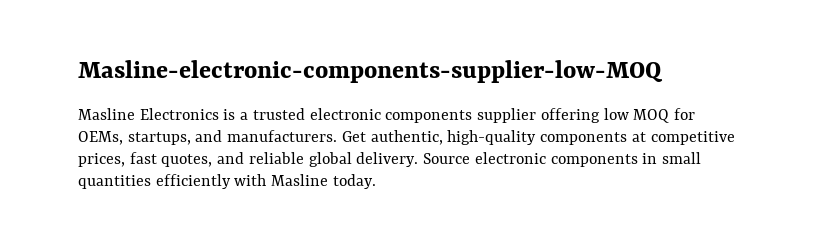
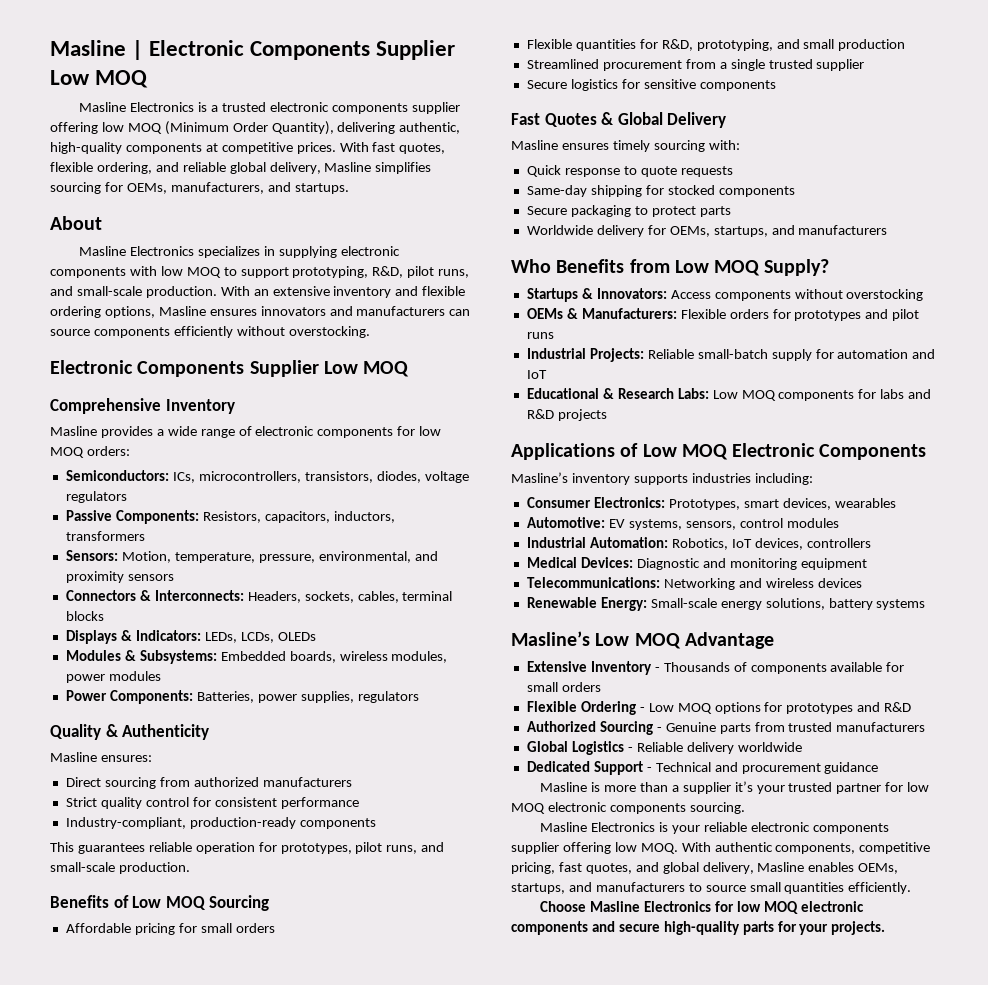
- Masline-electronic-components-supplier-low-MOQ
+ Masline | Electronic Components Supplier Low MOQ
- Masline Electronics is a trusted electronic components supplier offering low MOQ for OEMs, startups, and manufacturers. Get authentic, high-quality components at competitive prices, fast quotes, and reliable global delivery. Source electronic components in small quantities efficiently with Masline today.
+ Masline Electronics is a trusted electronic components supplier offering low MOQ (Minimum Order Quantity), delivering authentic, high-quality components at competitive prices. With fast quotes, flexible ordering, and reliable global delivery, Masline simplifies sourcing for OEMs, manufacturers, and startups.
+ About
+ Masline Electronics specializes in supplying electronic components with low MOQ to support prototyping, R&D, pilot runs, and small-scale production. With an extensive inventory and flexible ordering options, Masline ensures innovators and manufacturers can source components efficiently without overstocking.
+ Electronic Components Supplier Low MOQ
+ Comprehensive Inventory
+ Masline provides a wide range of electronic components for low MOQ orders:
+ Semiconductors: ICs, microcontrollers, transistors, diodes, voltage regulators
+ Passive Components: Resistors, capacitors, inductors, transformers
+ Sensors: Motion, temperature, pressure, environmental, and proximity sensors
+ Connectors & Interconnects: Headers, sockets, cables, terminal blocks
+ Displays & Indicators: LEDs, LCDs, OLEDs
+ Modules & Subsystems: Embedded boards, wireless modules, power modules
+ Power Components: Batteries, power supplies, regulators
+ Quality & Authenticity
+ Masline ensures:
+ Direct sourcing from authorized manufacturers
+ Strict quality control for consistent performance
+ Industry-compliant, production-ready components
+ This guarantees reliable operation for prototypes, pilot runs, and small-scale production.
+ Benefits of Low MOQ Sourcing
+ Affordable pricing for small orders
+ Flexible quantities for R&D, prototyping, and small production
+ Streamlined procurement from a single trusted supplier
+ Secure logistics for sensitive components
+ Fast Quotes & Global Delivery
+ Masline ensures timely sourcing with:
+ Quick response to quote requests
+ Same-day shipping for stocked components
+ Secure packaging to protect parts
+ Worldwide delivery for OEMs, startups, and manufacturers
+ Who Benefits from Low MOQ Supply?
+ Startups & Innovators: Access components without overstocking
+ OEMs & Manufacturers: Flexible orders for prototypes and pilot runs
+ Industrial Projects: Reliable small-batch supply for automation and IoT
+ Educational & Research Labs: Low MOQ components for labs and R&D projects
+ Applications of Low MOQ Electronic Components
+ Masline’s inventory supports industries including:
+ Consumer Electronics: Prototypes, smart devices, wearables
+ Automotive: EV systems, sensors, control modules
+ Industrial Automation: Robotics, IoT devices, controllers
+ Medical Devices: Diagnostic and monitoring equipment
+ Telecommunications: Networking and wireless devices
+ Renewable Energy: Small-scale energy solutions, battery systems
+ Masline’s Low MOQ Advantage
+ Extensive Inventory - Thousands of components available for small orders
+ Flexible Ordering - Low MOQ options for prototypes and R&D
+ Authorized Sourcing - Genuine parts from trusted manufacturers
+ Global Logistics - Reliable delivery worldwide
+ Dedicated Support - Technical and procurement guidance
+ Masline is more than a supplier it’s your trusted partner for low MOQ electronic components sourcing.
+ Masline Electronics is your reliable electronic components supplier offering low MOQ. With authentic components, competitive pricing, fast quotes, and global delivery, Masline enables OEMs, startups, and manufacturers to source small quantities efficiently.
+ Choose Masline Electronics for low MOQ electronic components and secure high-quality parts for your projects.

